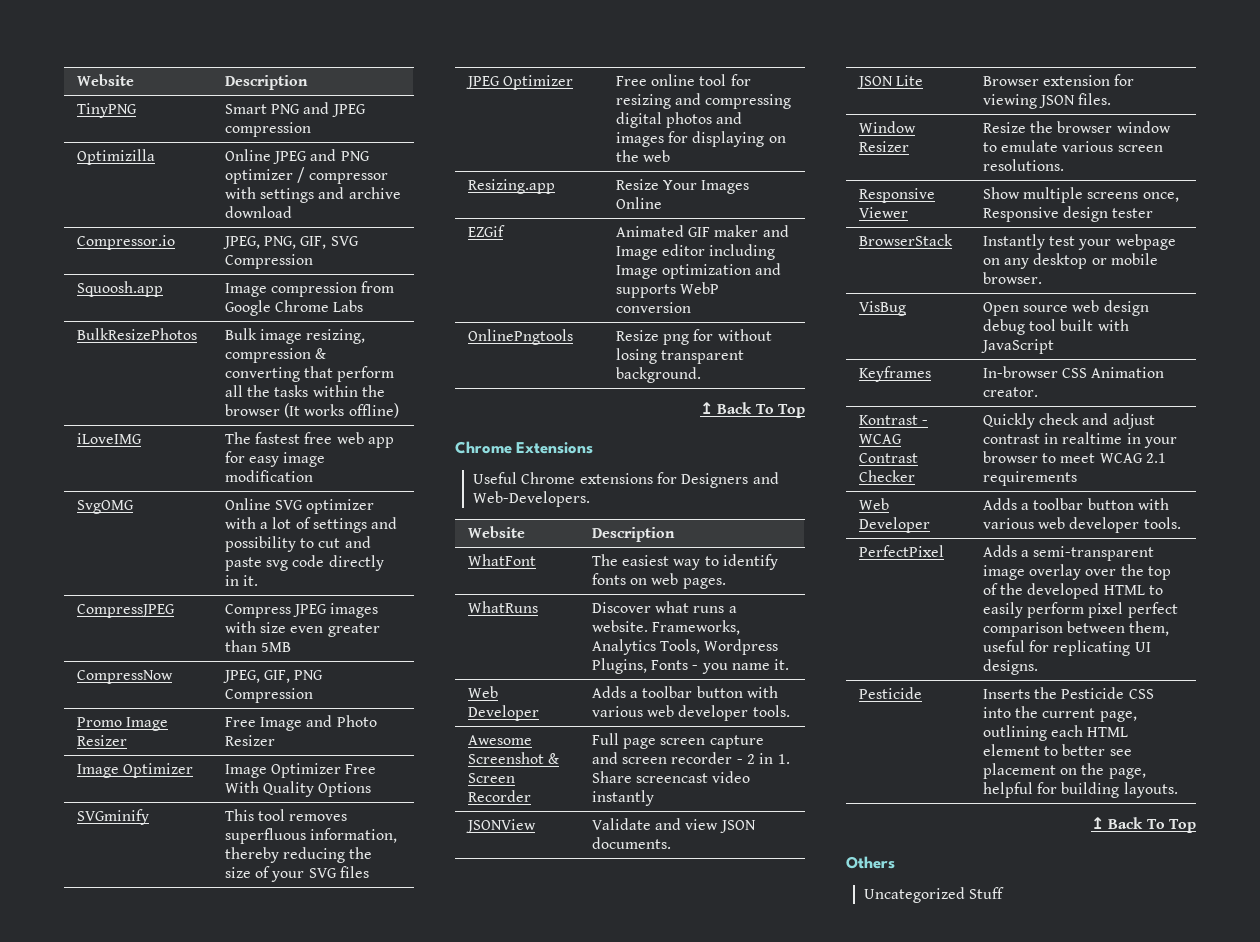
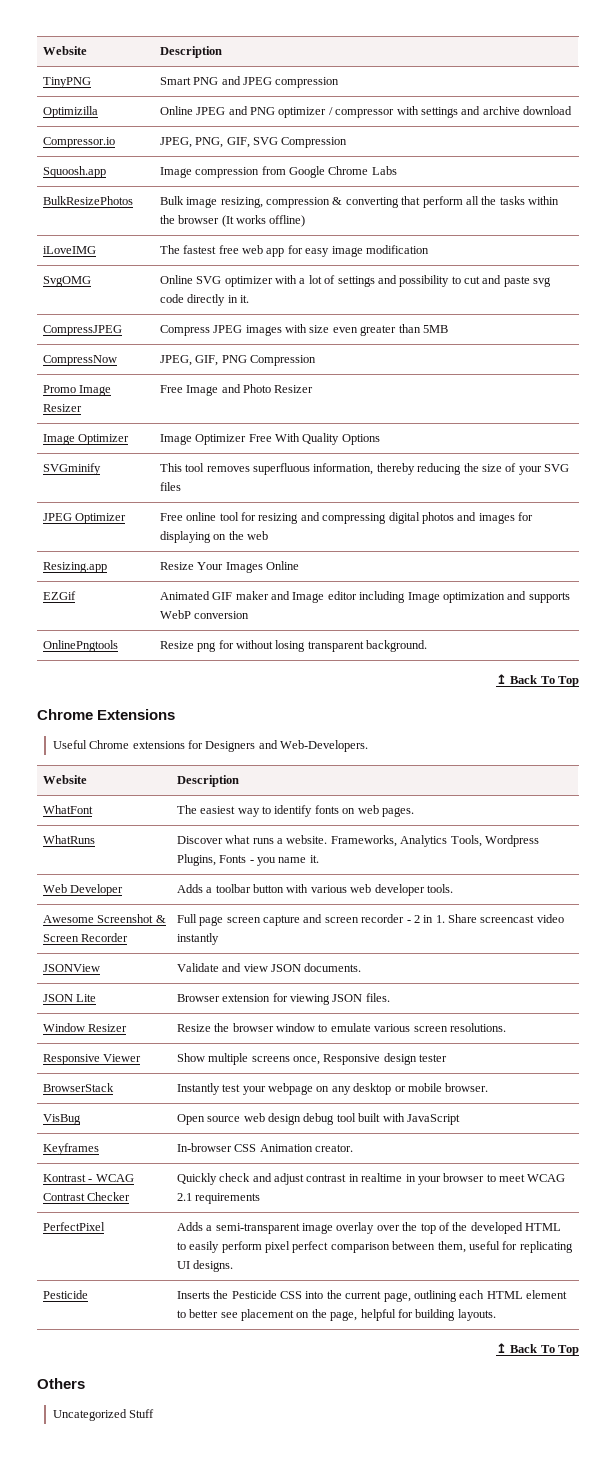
  Kontrast - WCAG Contrast Checker | Quickly check and adjust contrast in realtime in your browser to meet WCAG 2.1 requirements
- Web Developer | Adds a toolbar button with various web developer tools.

